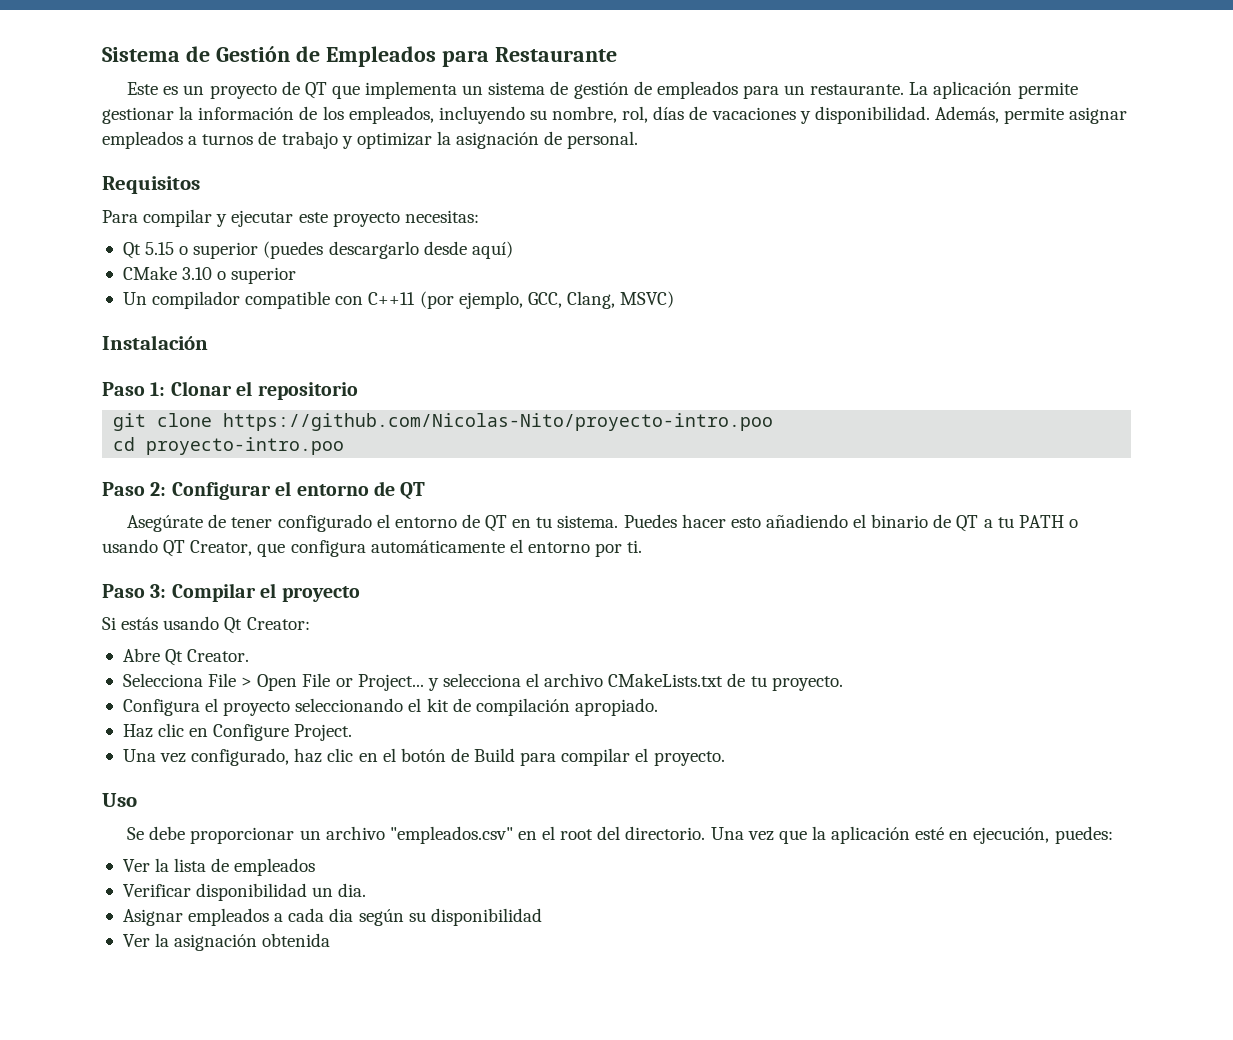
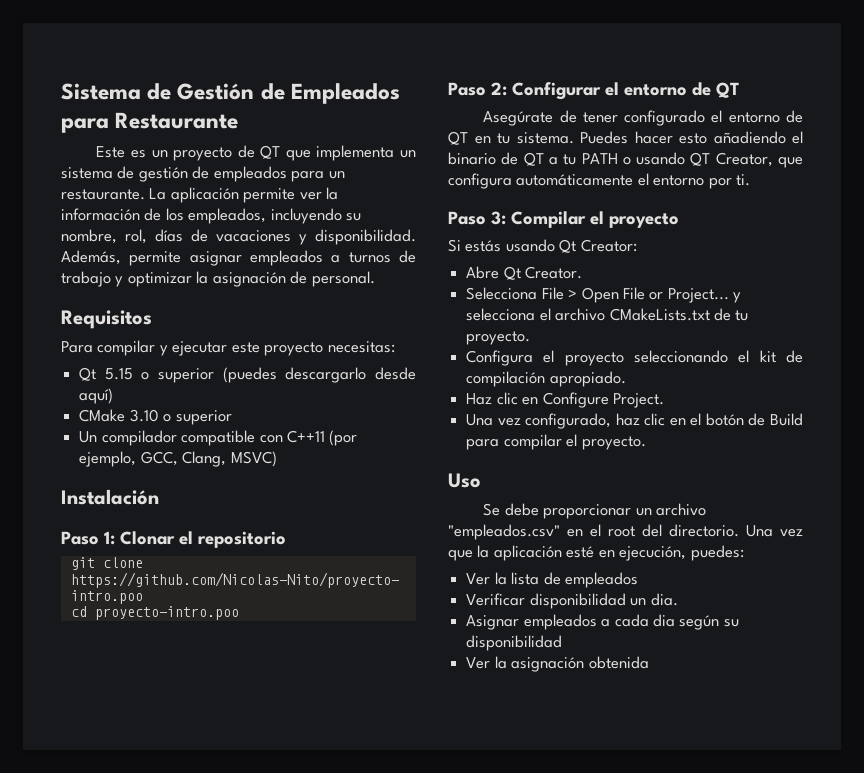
- La aplicación permite gestionar la información de los empleados, incluyendo su nombre, rol, días de vacaciones y disponibilidad.
+ La aplicación permite ver la información de los empleados, incluyendo su nombre, rol, días de vacaciones y disponibilidad.

